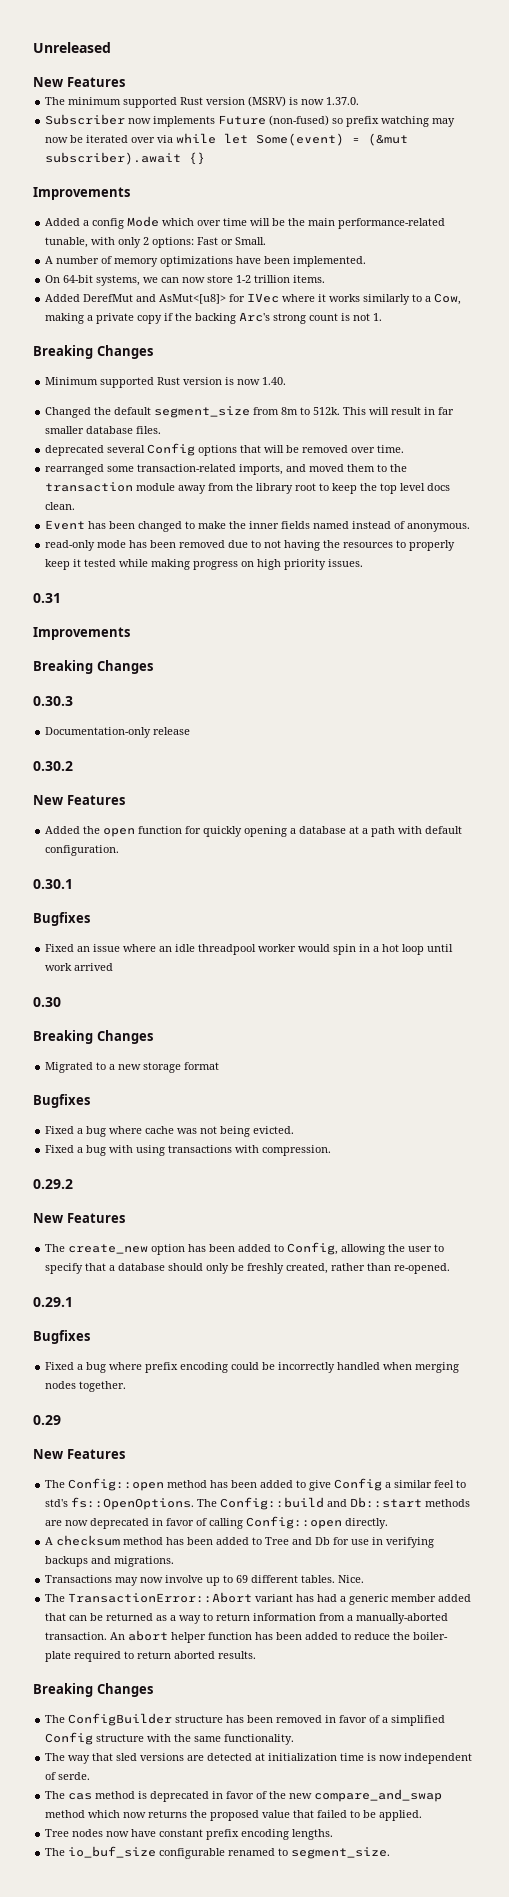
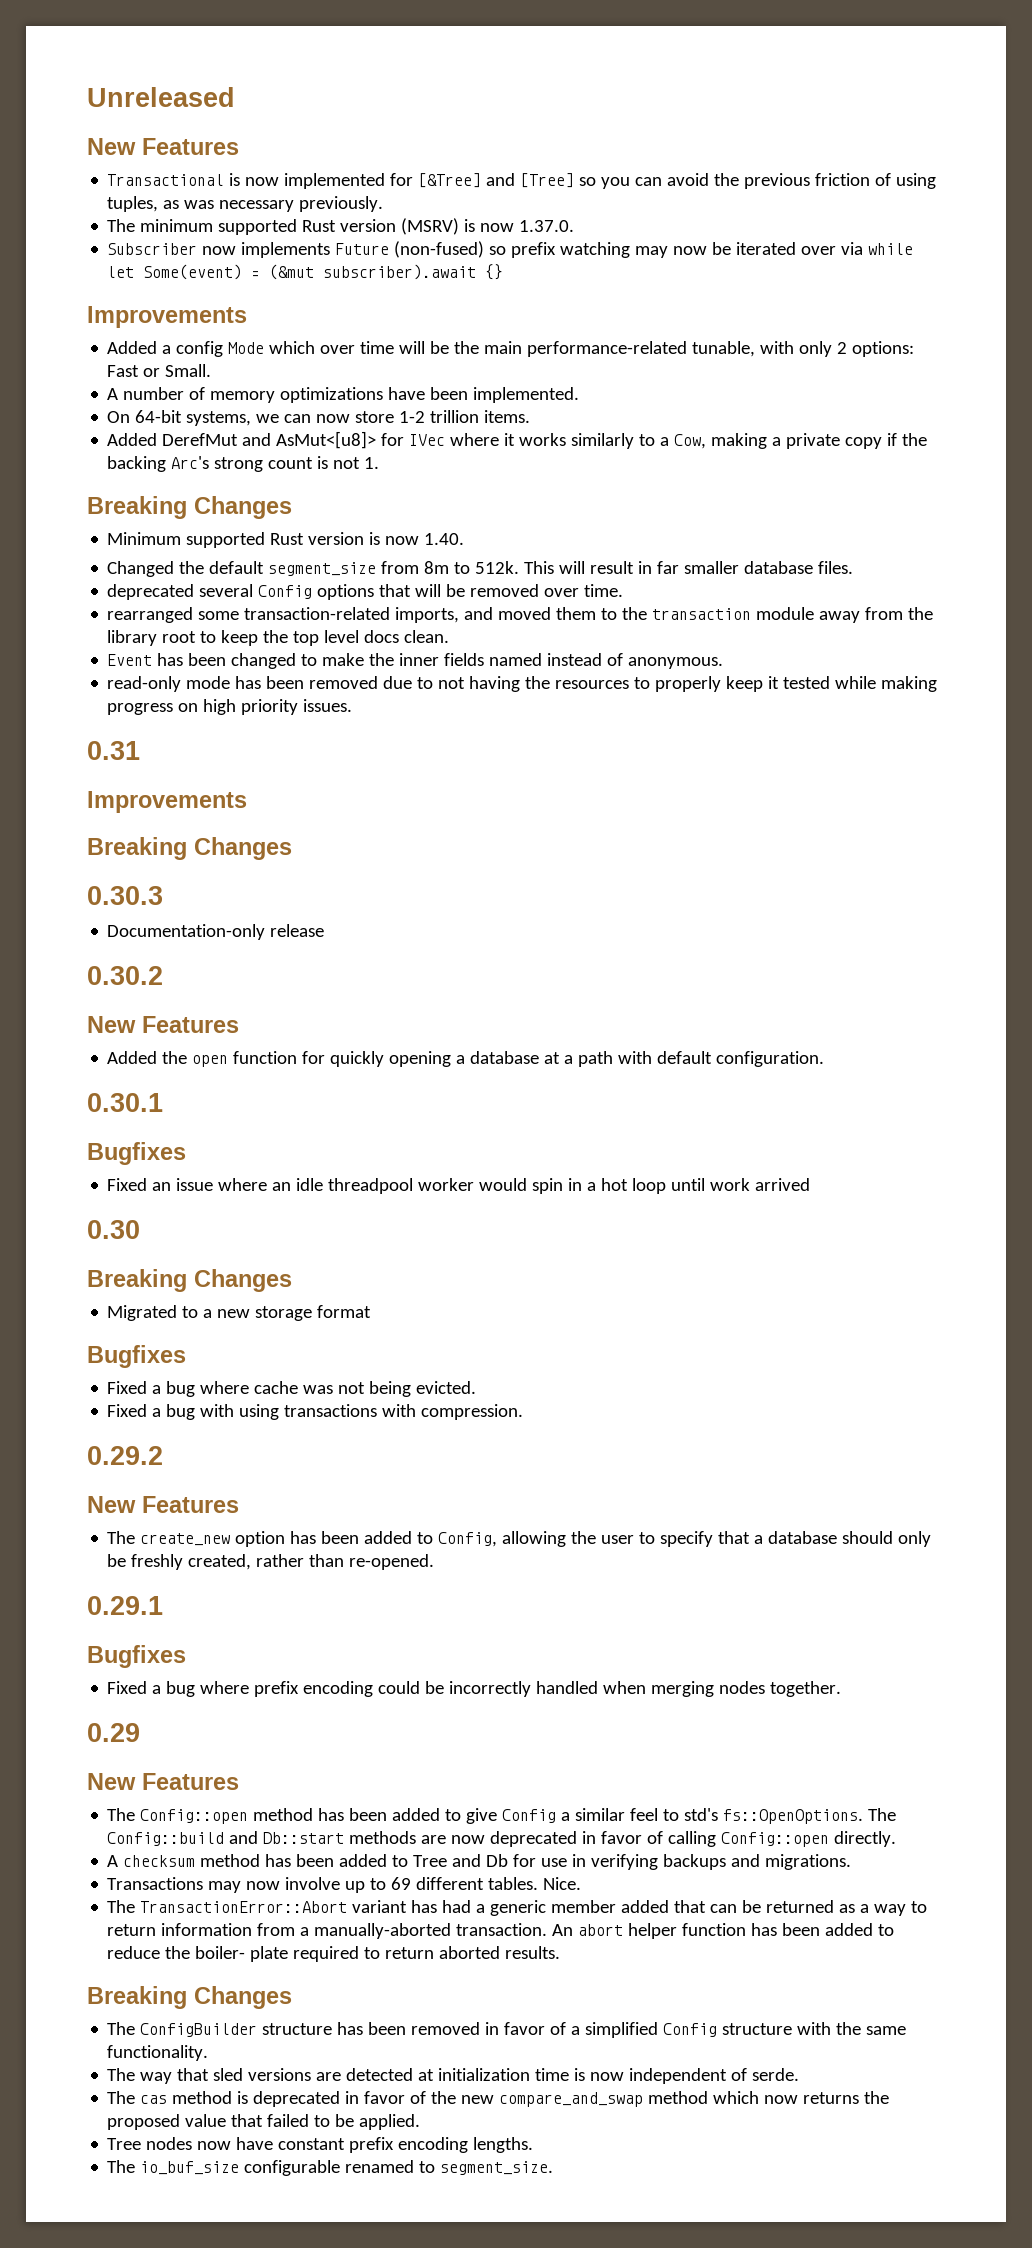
+ Transactional is now implemented for [&Tree] and [Tree] so you can avoid the previous friction of using tuples, as was necessary previously.

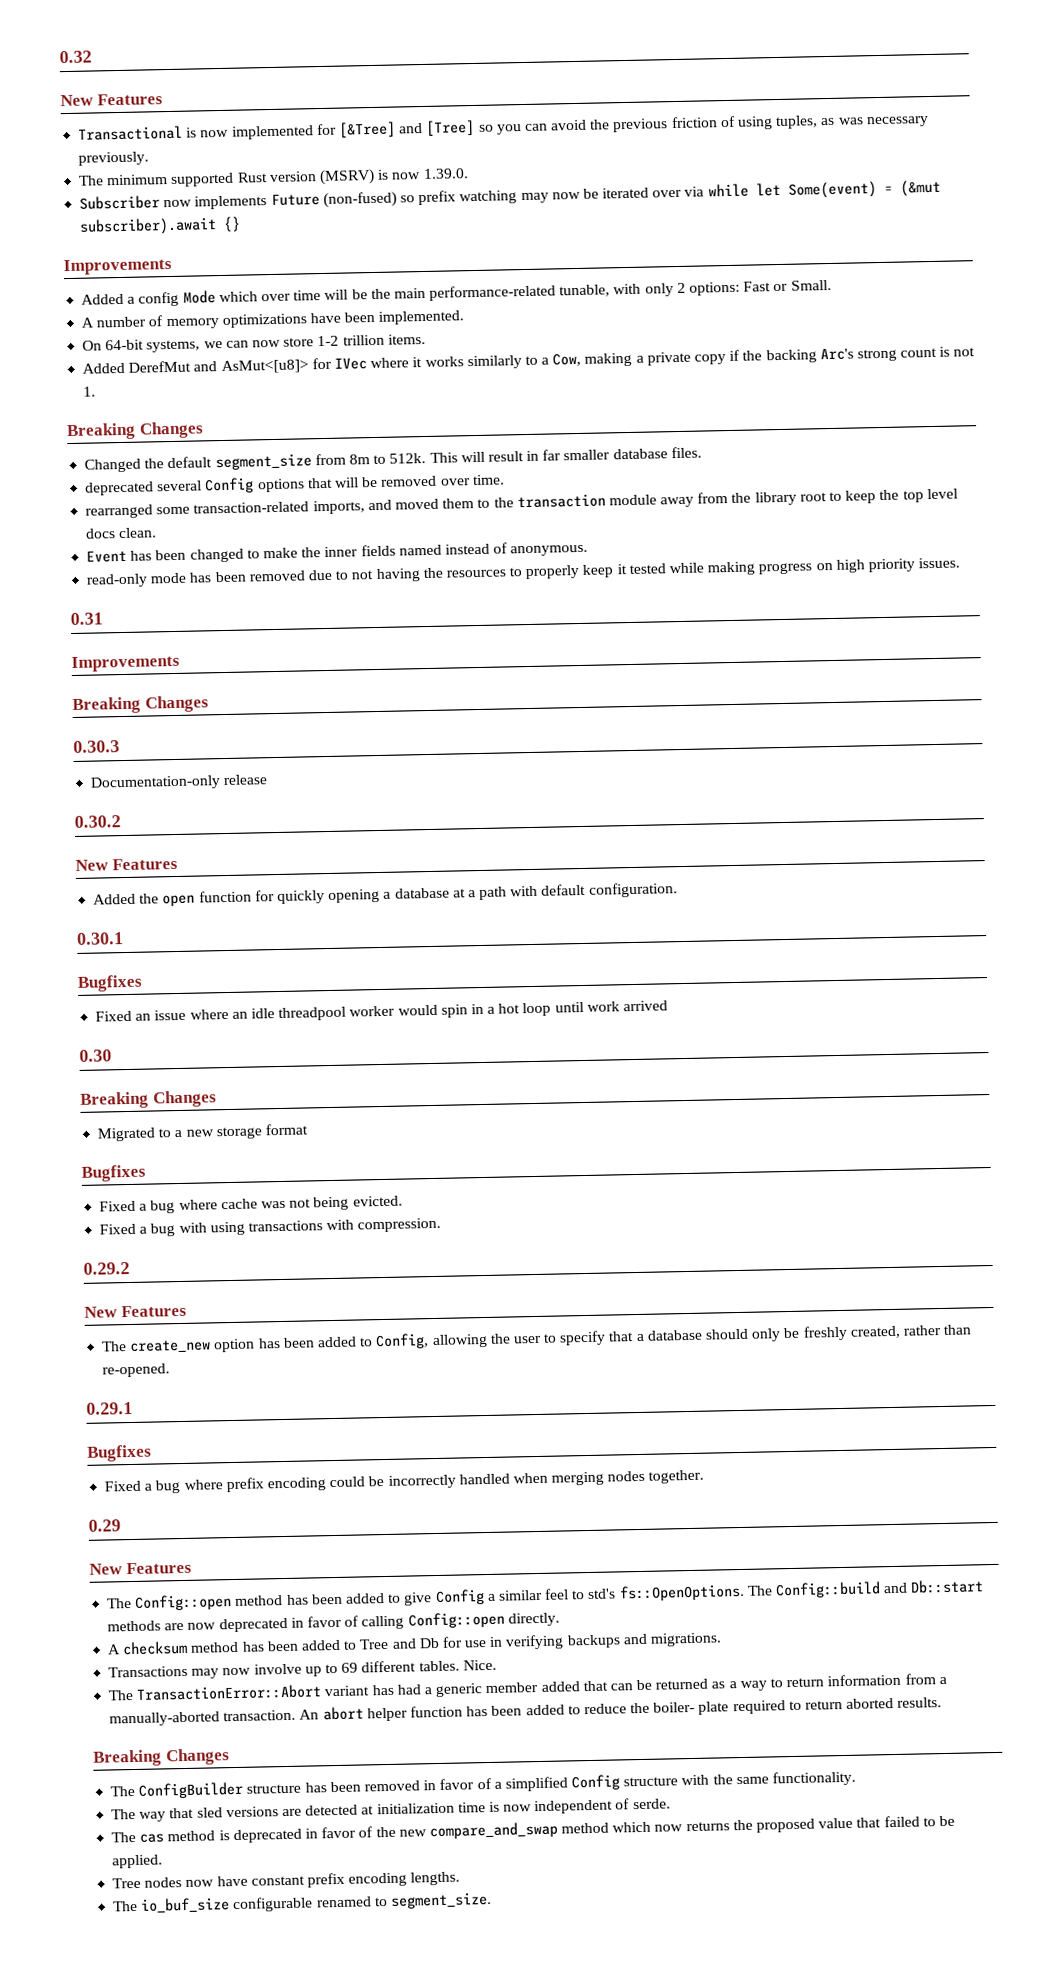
- Unreleased
+ 0.32
- The minimum supported Rust version (MSRV) is now 1.37.0.
+ The minimum supported Rust version (MSRV) is now 1.39.0.
- Minimum supported Rust version is now 1.40.

